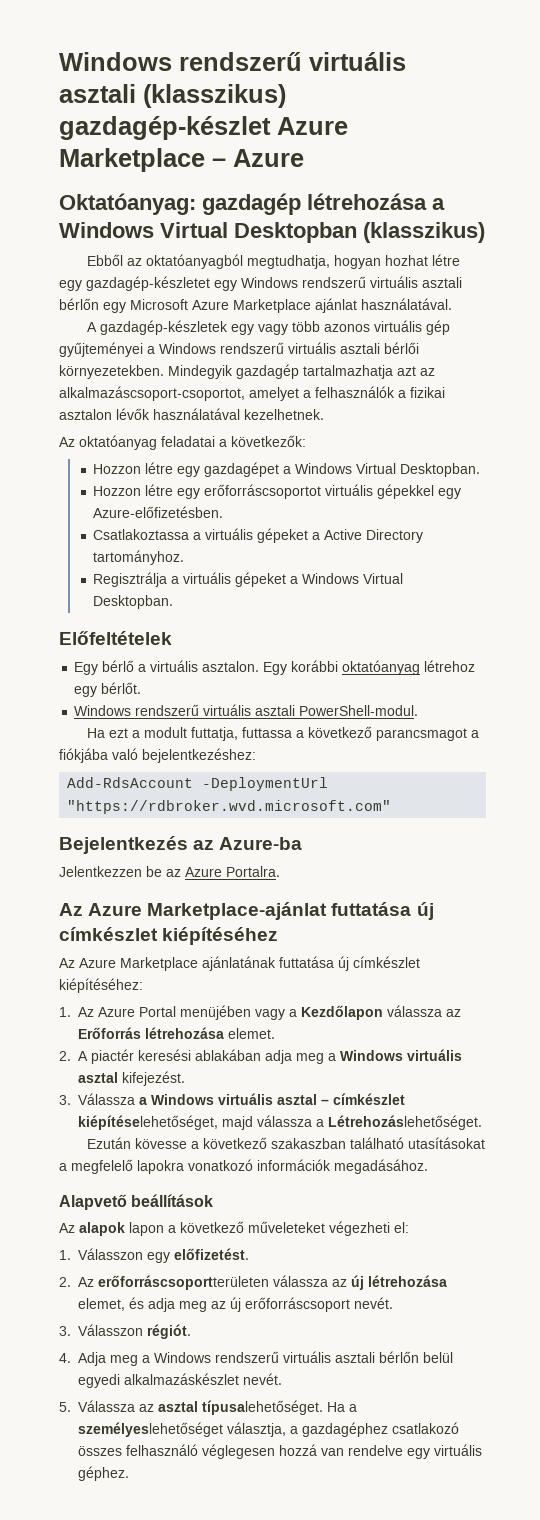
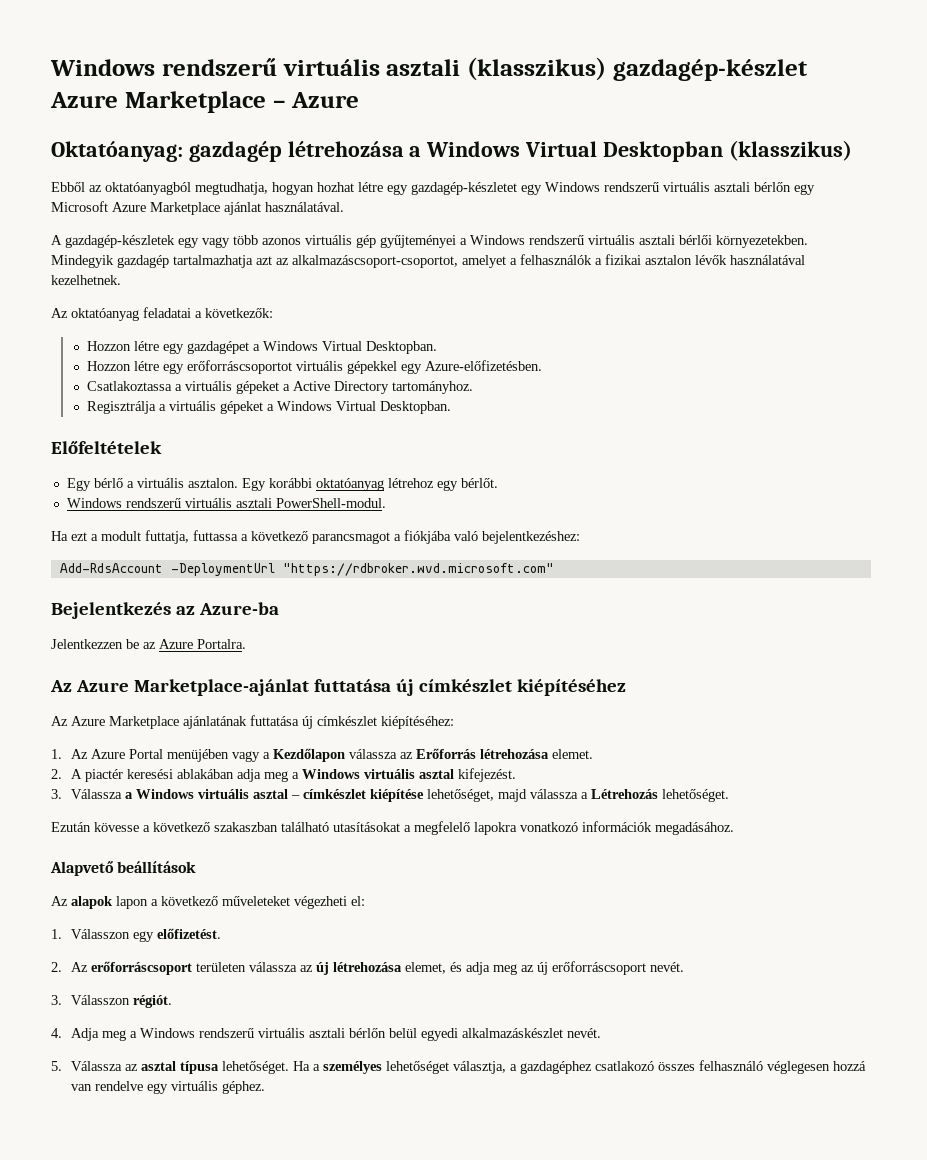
- 3. Válassza a Windows virtuális asztal – címkészlet kiépítéselehetőséget, majd válassza a Létrehozáslehetőséget.
+ 3. Válassza a Windows virtuális asztal – címkészlet kiépítése lehetőséget, majd válassza a Létrehozás lehetőséget.
- 2. Az erőforráscsoportterületen válassza az új létrehozása elemet, és adja meg az új erőforráscsoport nevét.
+ 2. Az erőforráscsoport területen válassza az új létrehozása elemet, és adja meg az új erőforráscsoport nevét.
- 5. Válassza az asztal típusalehetőséget. Ha a személyeslehetőséget választja, a gazdagéphez csatlakozó összes felhasználó véglegesen hozzá van rendelve egy virtuális géphez.
+ 5. Válassza az asztal típusa lehetőséget. Ha a személyes lehetőséget választja, a gazdagéphez csatlakozó összes felhasználó véglegesen hozzá van rendelve egy virtuális géphez.

